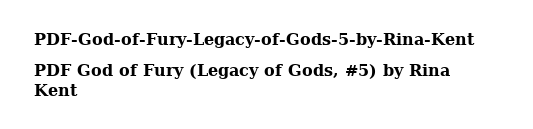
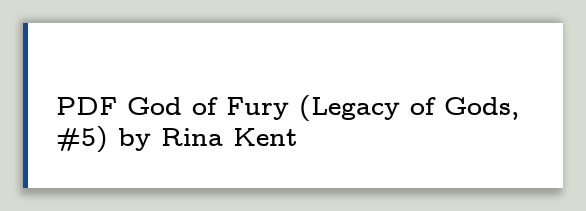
- PDF-God-of-Fury-Legacy-of-Gods-5-by-Rina-Kent

